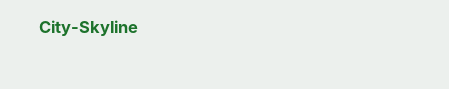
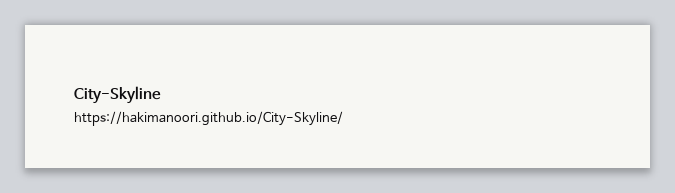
+ https://hakimanoori.github.io/City-Skyline/

